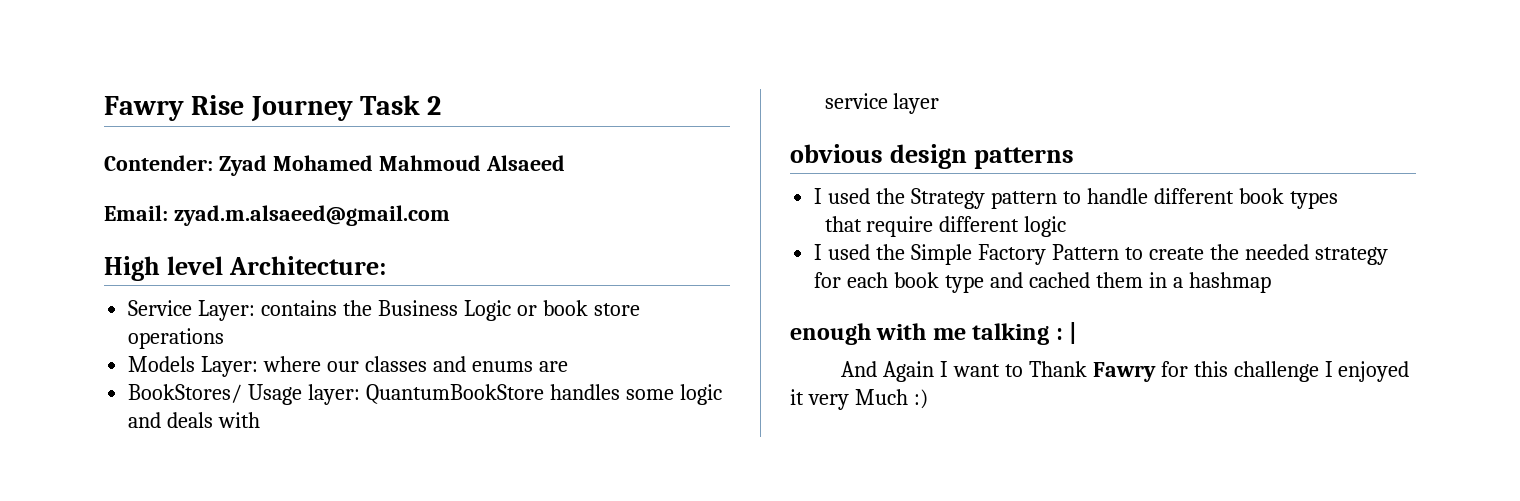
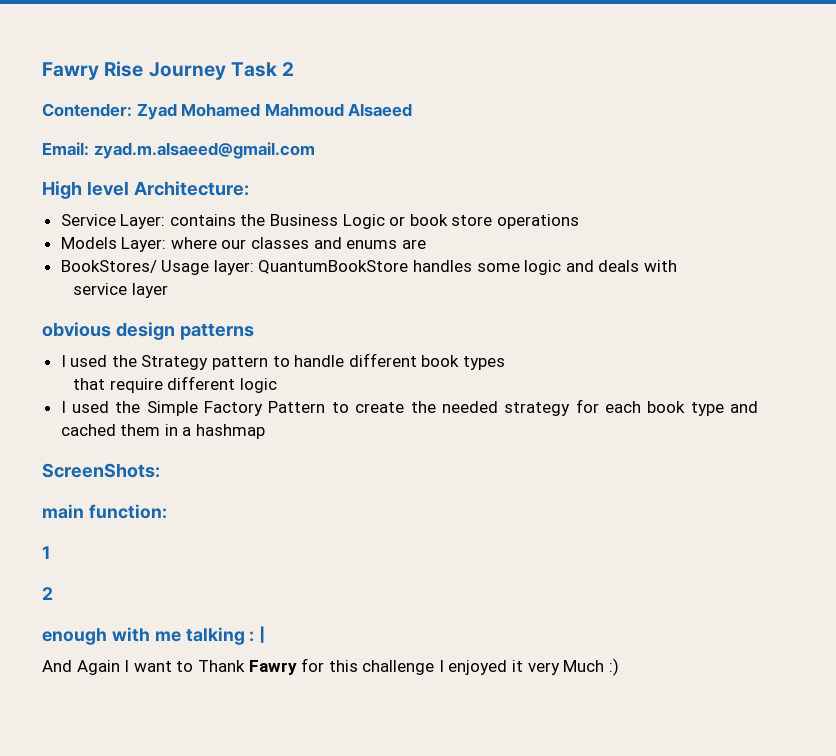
+ ScreenShots:
+ main function:
+ 1
+ 2

